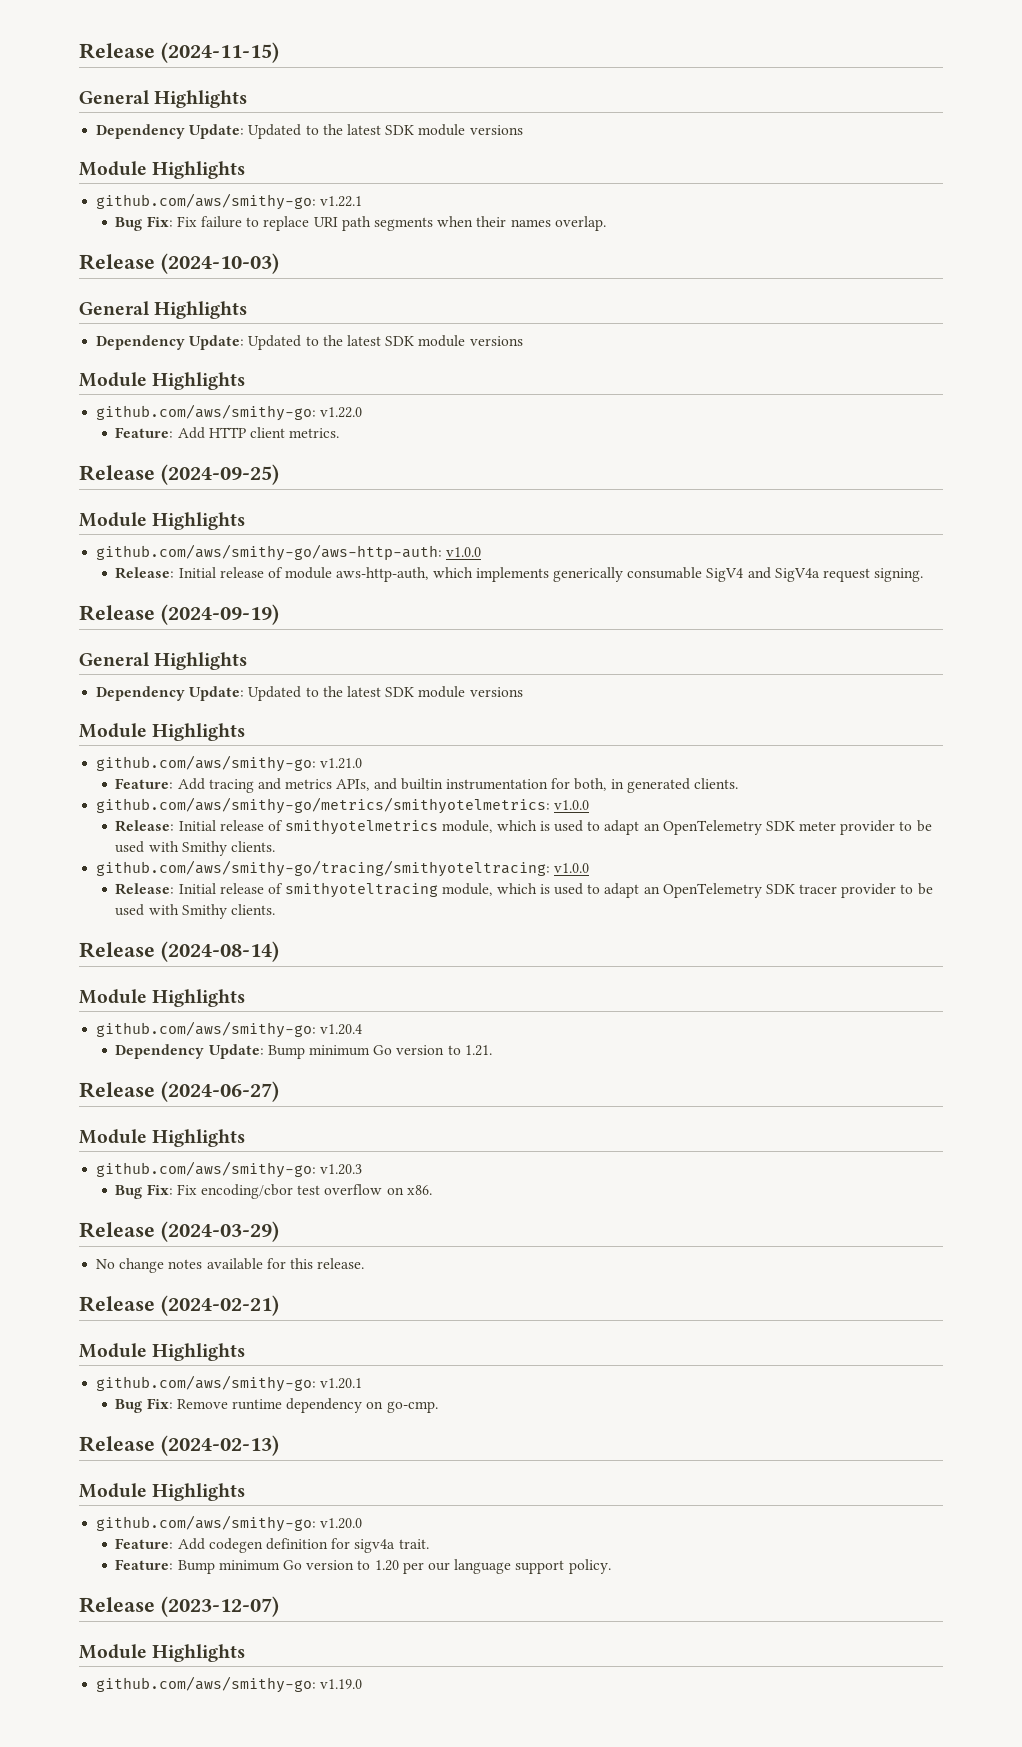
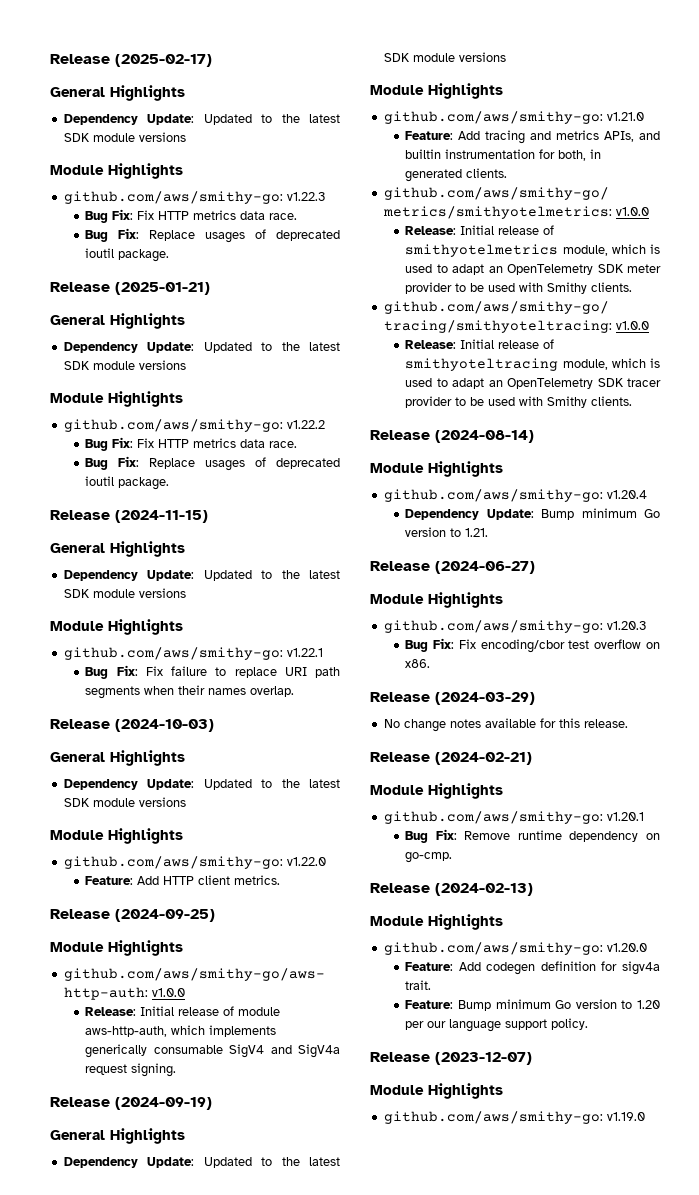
+ Release (2025-02-17)
+ General Highlights
+ Dependency Update: Updated to the latest SDK module versions
+ Module Highlights
+ github.com/aws/smithy-go: v1.22.3
+ Bug Fix: Fix HTTP metrics data race.
+ Bug Fix: Replace usages of deprecated ioutil package.
+ Release (2025-01-21)
+ General Highlights
+ Dependency Update: Updated to the latest SDK module versions
+ Module Highlights
+ github.com/aws/smithy-go: v1.22.2
+ Bug Fix: Fix HTTP metrics data race.
+ Bug Fix: Replace usages of deprecated ioutil package.

